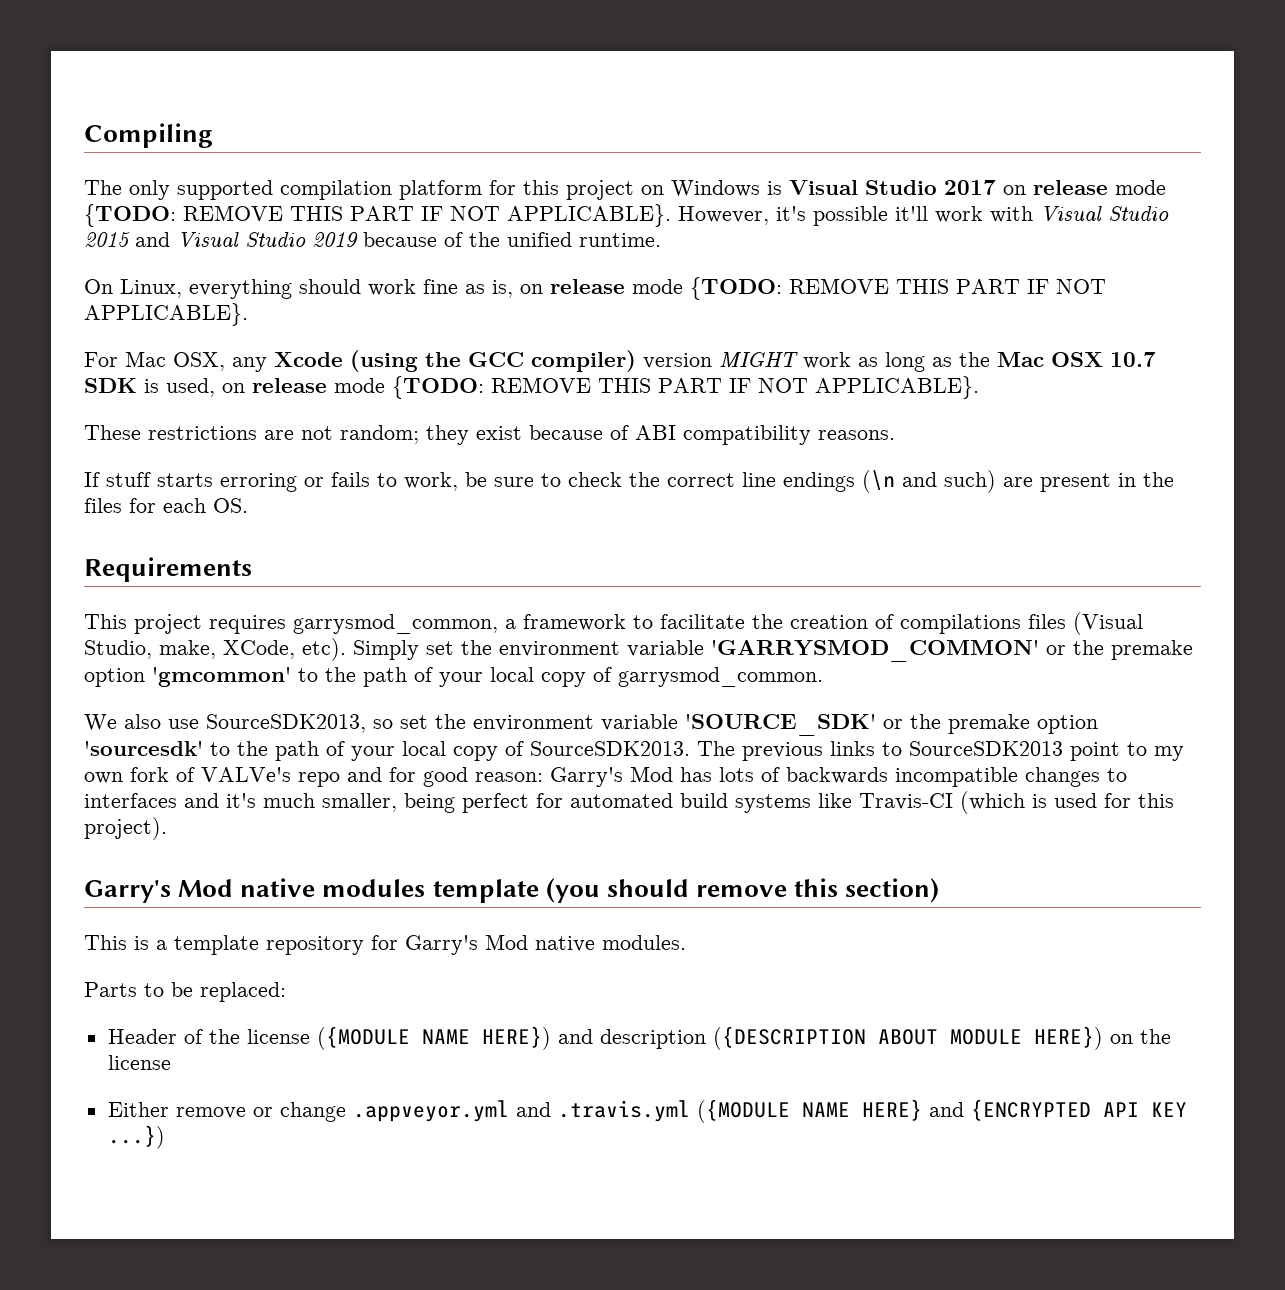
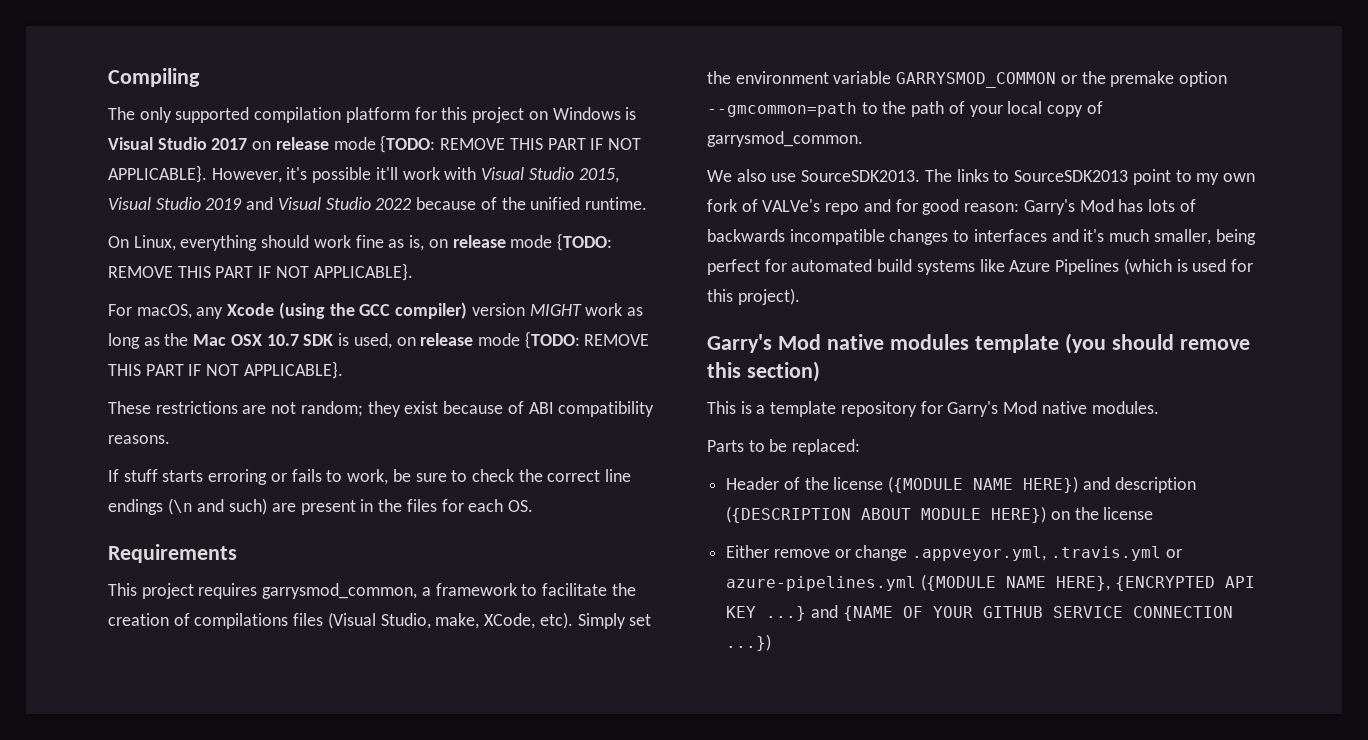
- However, it's possible it'll work with Visual Studio 2015 and Visual Studio 2019 because of the unified runtime.
+ However, it's possible it'll work with Visual Studio 2015, Visual Studio 2019 and Visual Studio 2022 because of the unified runtime.
- For Mac OSX, any Xcode (using the GCC compiler) version MIGHT work as long as the Mac OSX 10.7 SDK is used, on release mode {TODO: REMOVE THIS PART IF NOT APPLICABLE}.
+ For macOS, any Xcode (using the GCC compiler) version MIGHT work as long as the Mac OSX 10.7 SDK is used, on release mode {TODO: REMOVE THIS PART IF NOT APPLICABLE}.
- Simply set the environment variable 'GARRYSMOD_COMMON' or the premake option 'gmcommon' to the path of your local copy of garrysmod_common.
+ Simply set the environment variable GARRYSMOD_COMMON or the premake option --gmcommon=path to the path of your local copy of garrysmod_common.
- We also use SourceSDK2013, so set the environment variable 'SOURCE_SDK' or the premake option 'sourcesdk' to the path of your local copy of SourceSDK2013.
+ We also use SourceSDK2013.
- The previous links to SourceSDK2013 point to my own fork of VALVe's repo and for good reason: Garry's Mod has lots of backwards incompatible changes to interfaces and it's much smaller, being perfect for automated build systems like Travis-CI (which is used for this project).
+ The links to SourceSDK2013 point to my own fork of VALVe's repo and for good reason: Garry's Mod has lots of backwards incompatible changes to interfaces and it's much smaller, being perfect for automated build systems like Azure Pipelines (which is used for this project).
- Either remove or change .appveyor.yml and .travis.yml ({MODULE NAME HERE} and {ENCRYPTED API KEY ...})
+ Either remove or change .appveyor.yml, .travis.yml or azure-pipelines.yml ({MODULE NAME HERE}, {ENCRYPTED API KEY ...} and {NAME OF YOUR GITHUB SERVICE CONNECTION ...})

